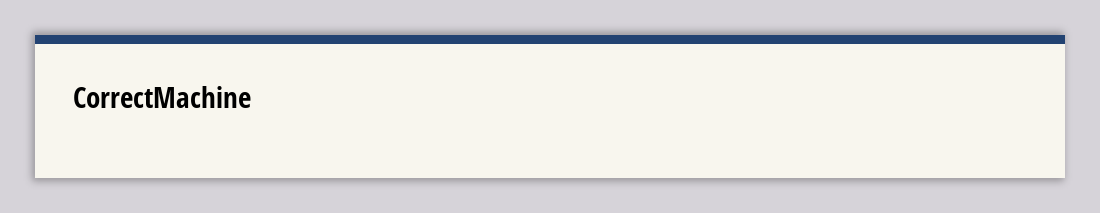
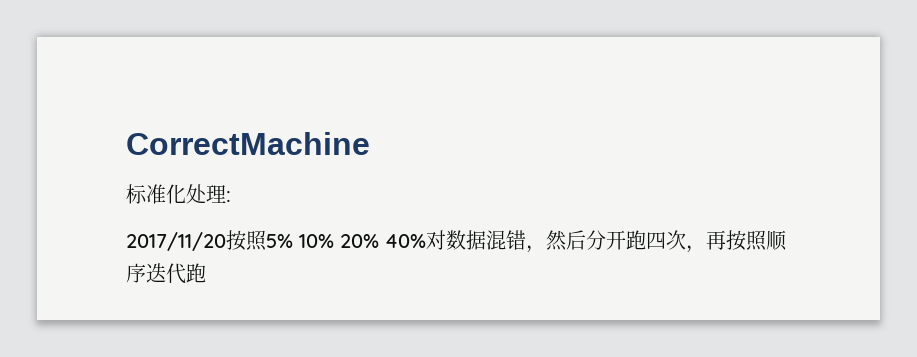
+ 标准化处理:
+ 2017/11/20按照5% 10% 20% 40%对数据混错，然后分开跑四次，再按照顺序迭代跑

